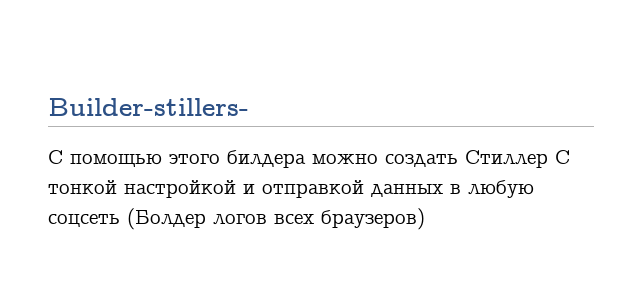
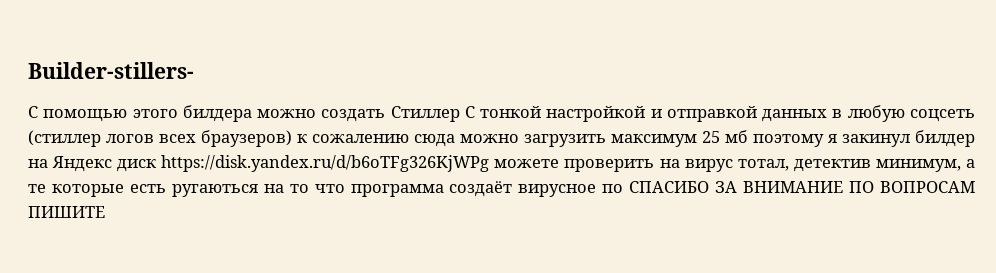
- С помощью этого билдера можно создать Стиллер С тонкой настройкой и отправкой данных в любую соцсеть (Болдер логов всех браузеров)
+ С помощью этого билдера можно создать Стиллер С тонкой настройкой и отправкой данных в любую соцсеть (стиллер логов всех браузеров) к сожалению сюда можно загрузить максимум 25 мб поэтому я закинул билдер на Яндекс диск https://disk.yandex.ru/d/b6oTFg326KjWPg можете проверить на вирус тотал, детектив минимум, а те которые есть ругаються на то что программа создаёт вирусное по СПАСИБО ЗА ВНИМАНИЕ ПО ВОПРОСАМ ПИШИТЕ

